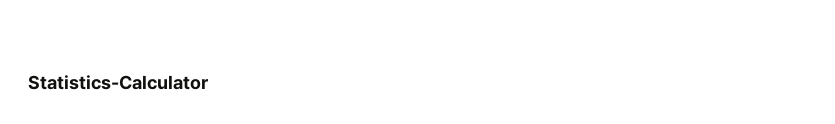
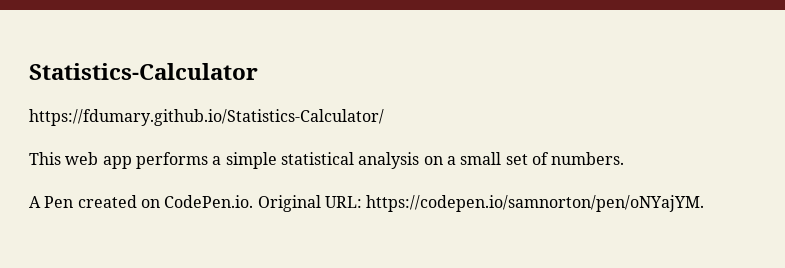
+ https://fdumary.github.io/Statistics-Calculator/
+ This web app performs a simple statistical analysis on a small set of numbers.
+ A Pen created on CodePen.io. Original URL: https://codepen.io/samnorton/pen/oNYajYM.

